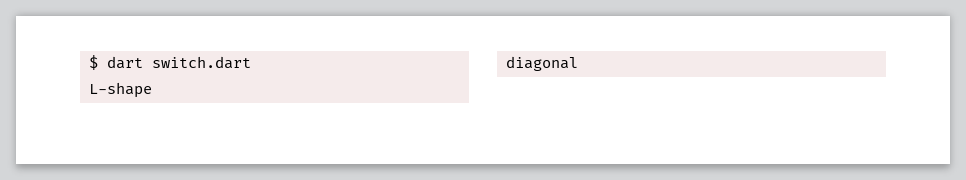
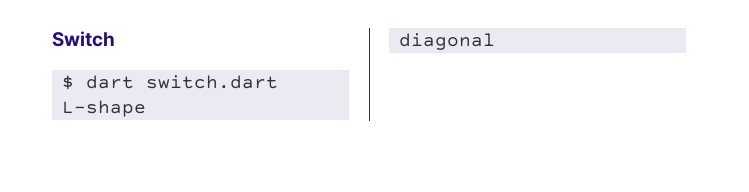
+ Switch

